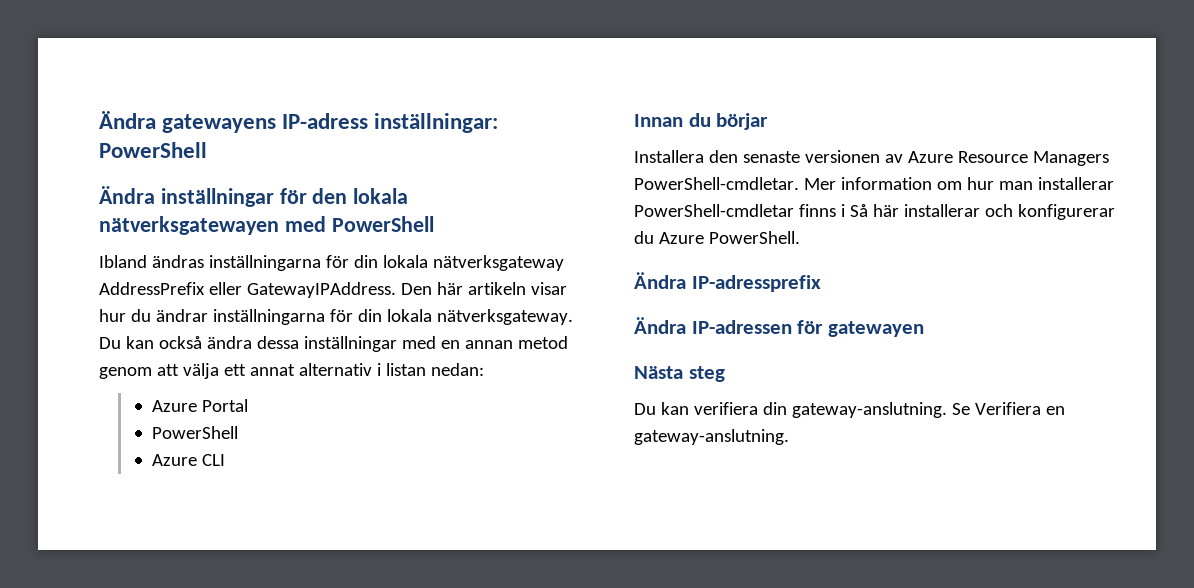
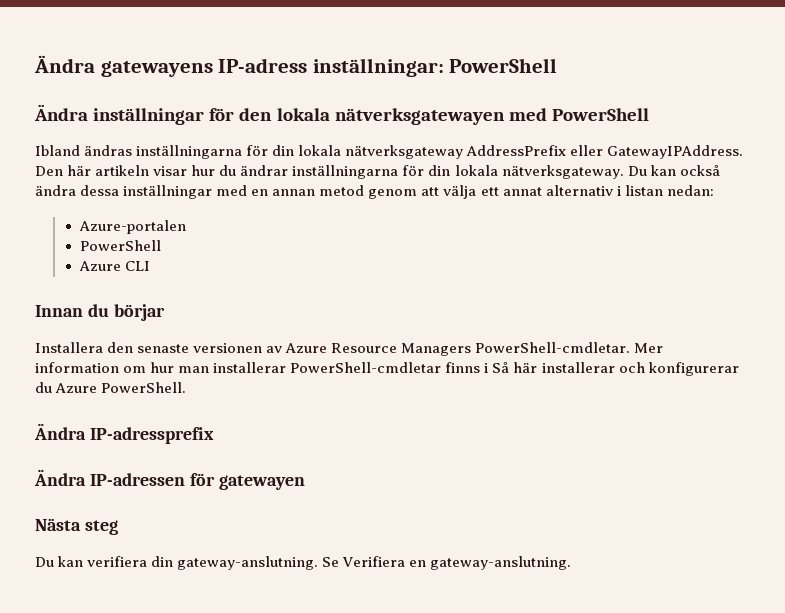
- Azure Portal
+ Azure-portalen

